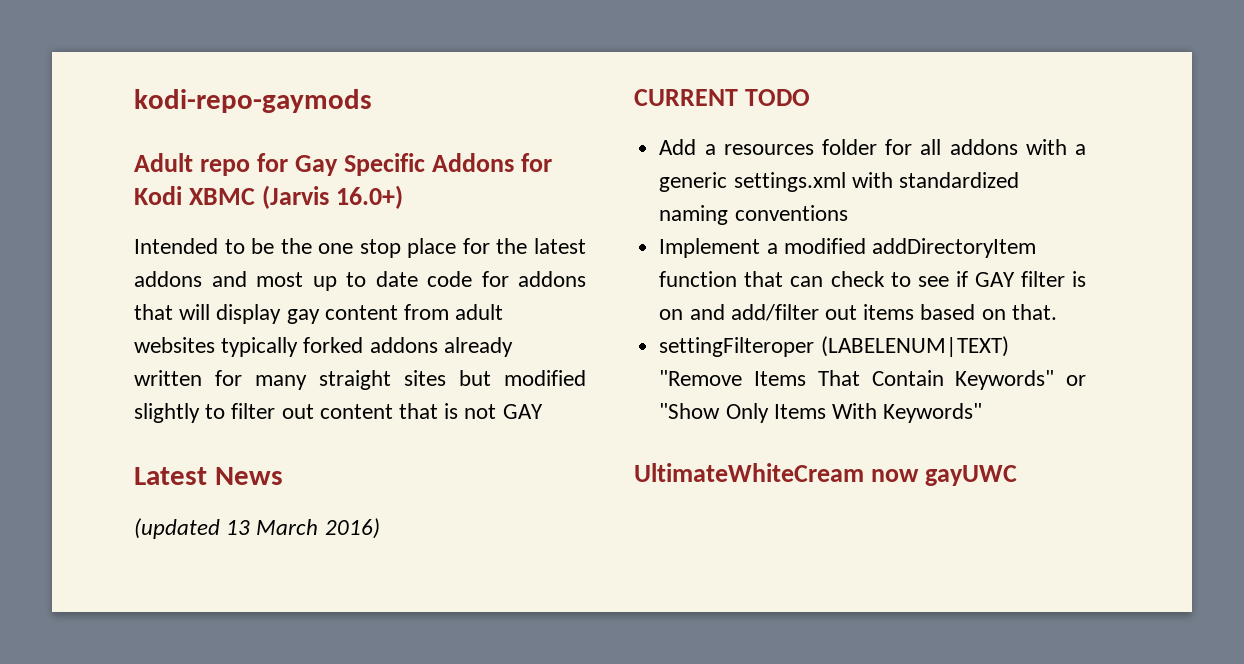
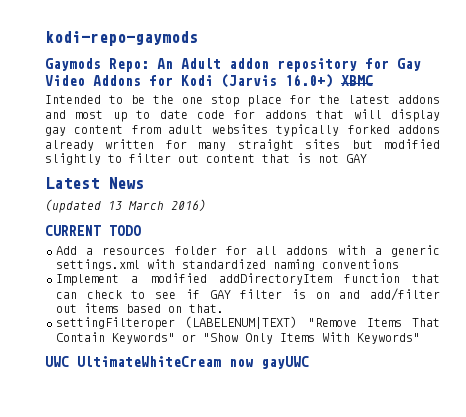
- Adult repo for Gay Specific Addons for Kodi XBMC (Jarvis 16.0+)
+ Gaymods Repo: An Adult addon repository for Gay Video Addons for Kodi (Jarvis 16.0+) XBMC
- UltimateWhiteCream now gayUWC
+ UWC UltimateWhiteCream now gayUWC

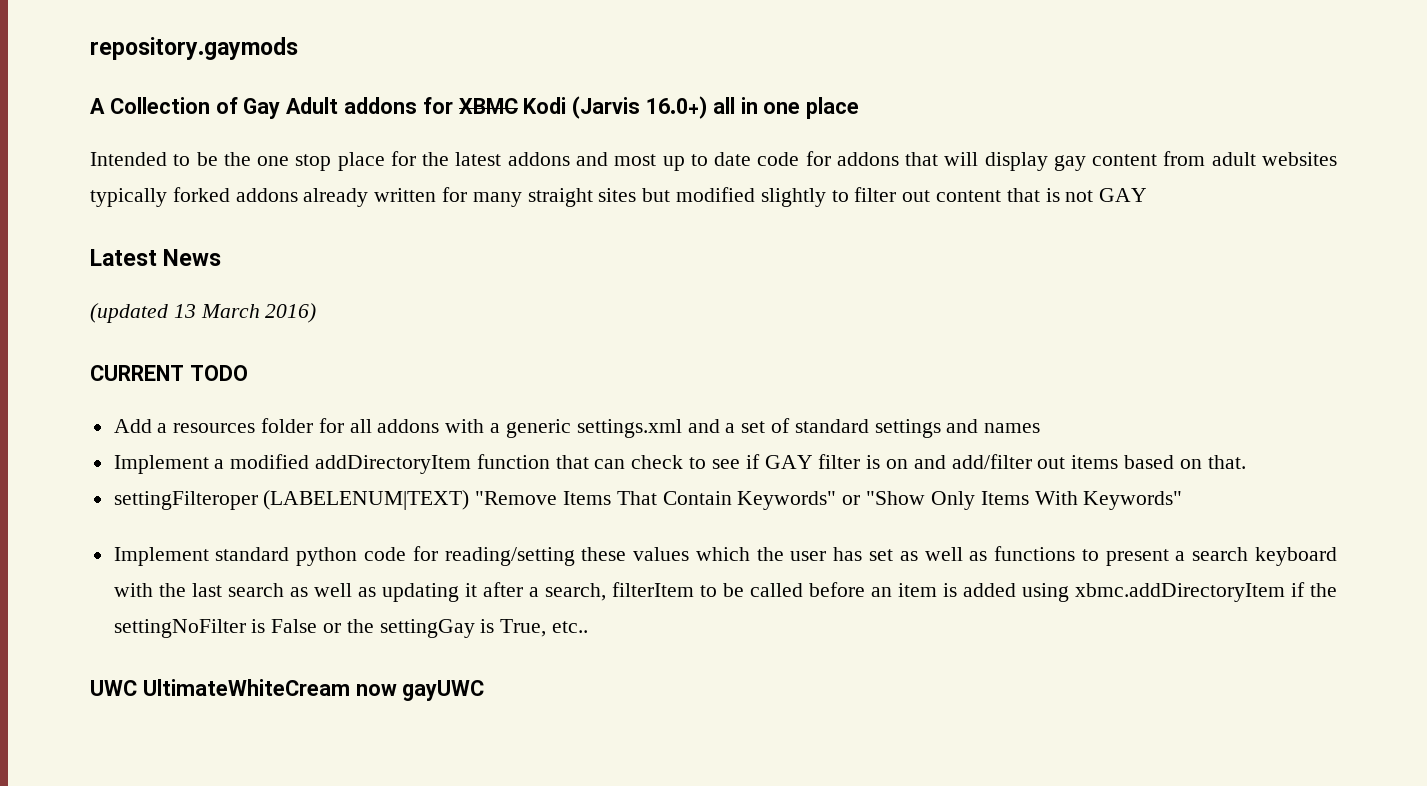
- kodi-repo-gaymods
- Gaymods Repo: An Adult addon repository for Gay Video Addons for Kodi (Jarvis 16.0+) XBMC
+ repository.gaymods
+ A Collection of Gay Adult addons for XBMC Kodi (Jarvis 16.0+) all in one place
- Add a resources folder for all addons with a generic settings.xml with standardized naming conventions
+ Add a resources folder for all addons with a generic settings.xml and a set of standard settings and names
+ Implement standard python code for reading/setting these values which the user has set as well as functions to present a search keyboard with the last search as well as updating it after a search, filterItem to be called before an item is added using xbmc.addDirectoryItem if the settingNoFilter is False or the settingGay is True, etc..

